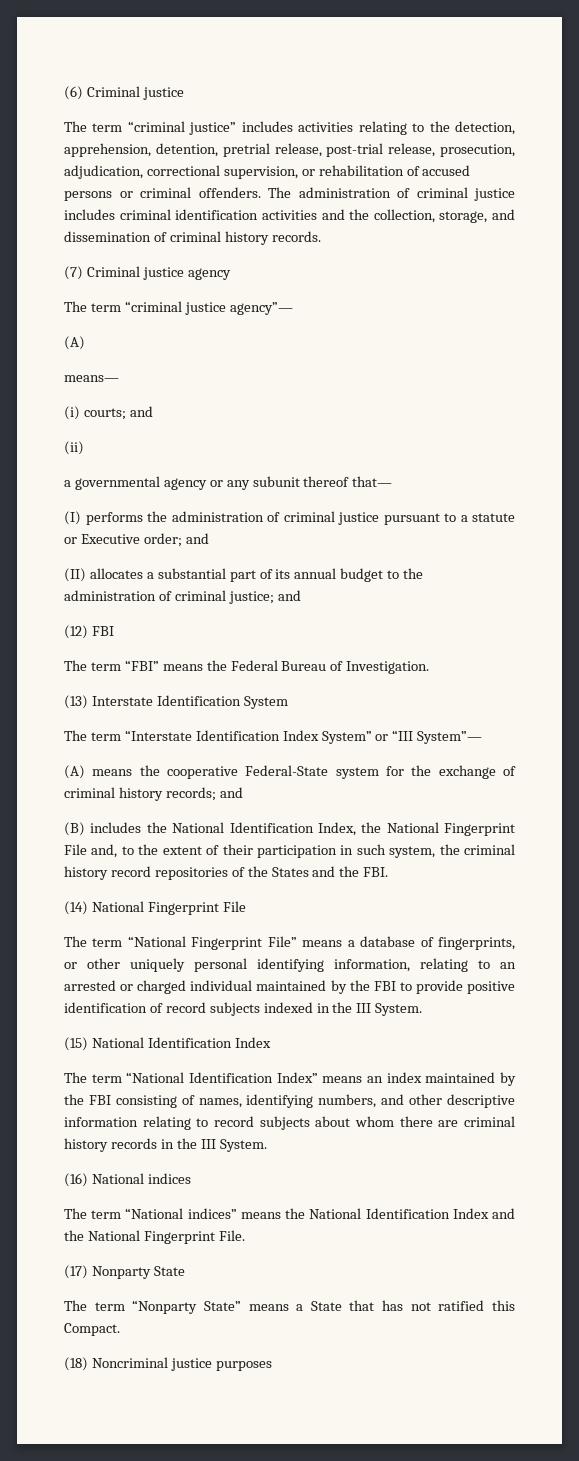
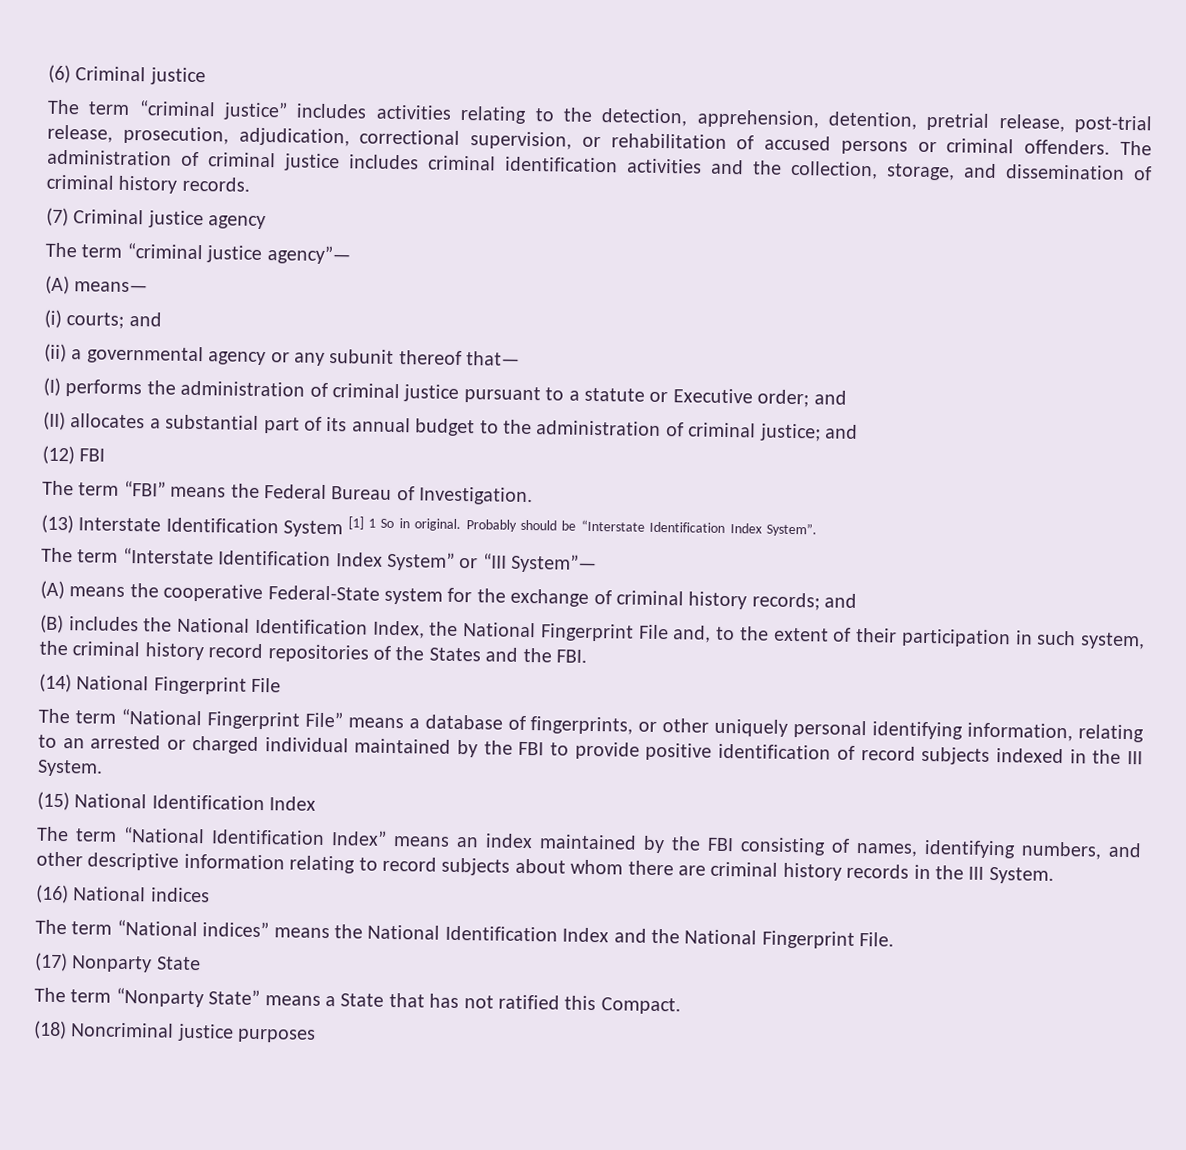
  The term “criminal justice agency”—
- (A)
- means—
+ (A) means—
- (ii)
- a governmental agency or any subunit thereof that—
+ (ii) a governmental agency or any subunit thereof that—
- (13) Interstate Identification System
+ (13) Interstate Identification System [1] 1 So in original. Probably should be “Interstate Identification Index System”.

